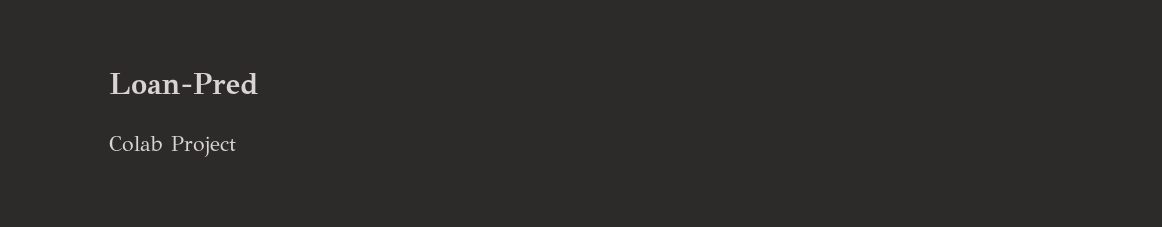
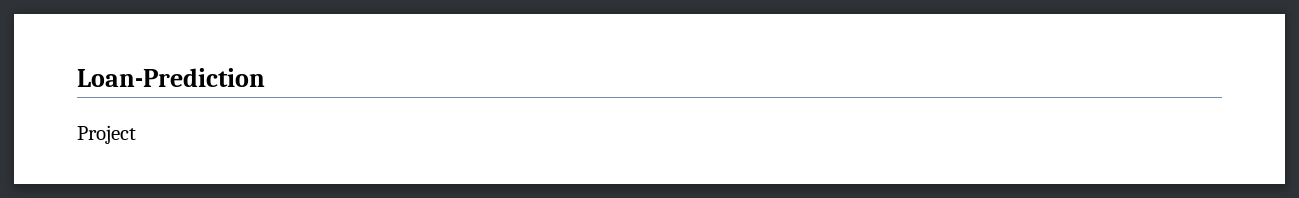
- Loan-Pred
- Colab Project
+ Loan-Prediction
+ Project

